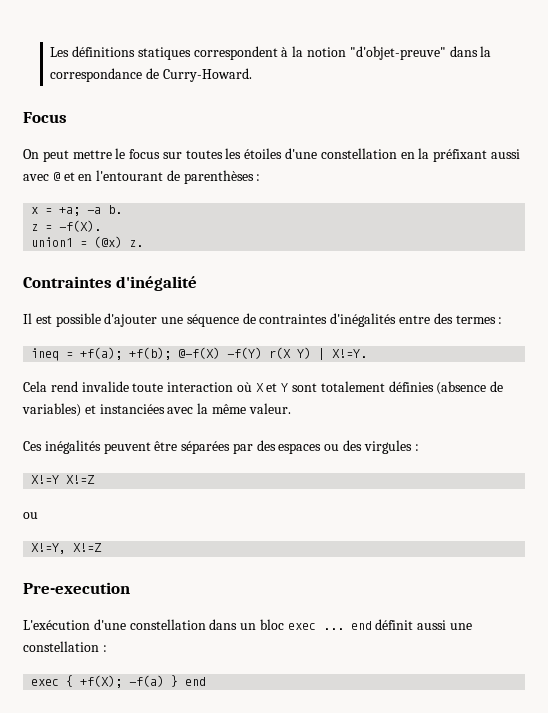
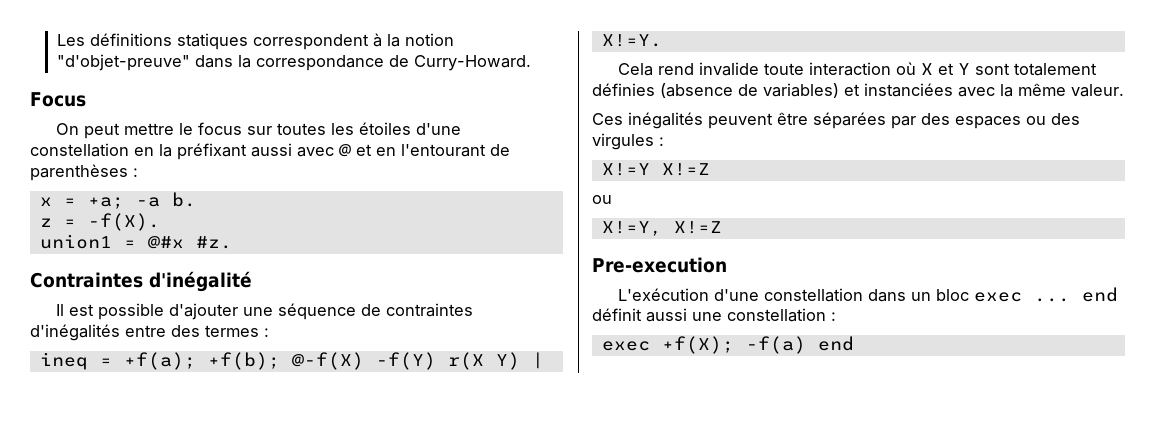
- union1 = (@x) z.
+ union1 = @#x #z.
- exec { +f(X); -f(a) } end
+ exec +f(X); -f(a) end

